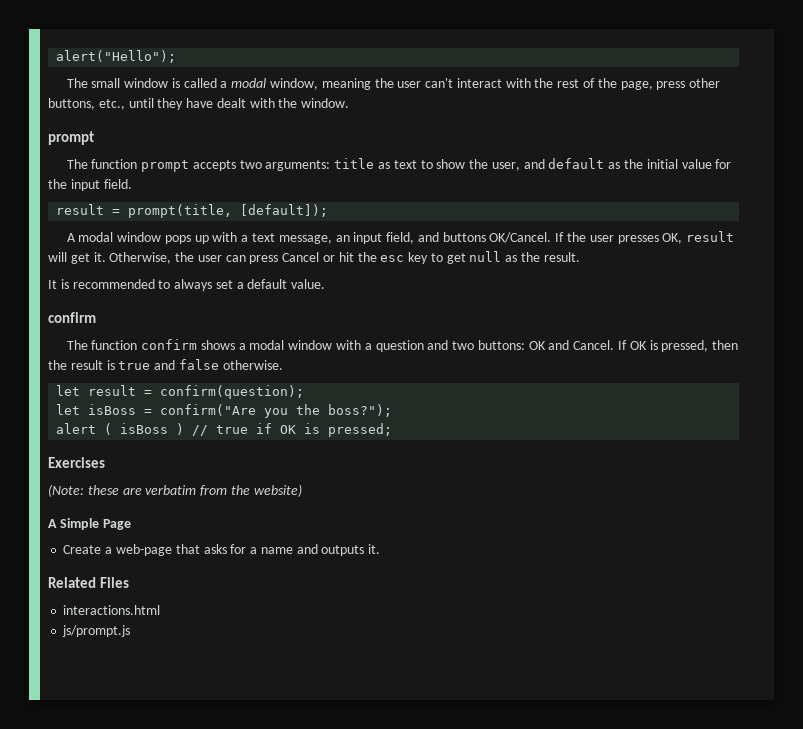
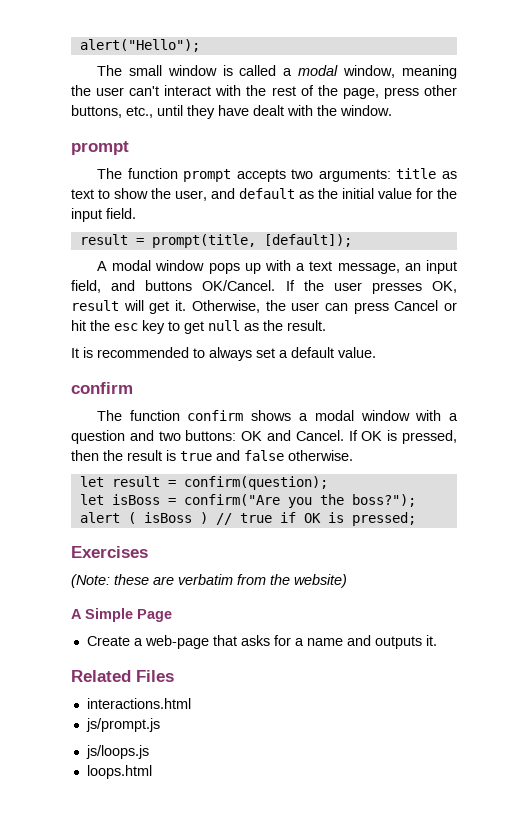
+ js/loops.js
+ loops.html

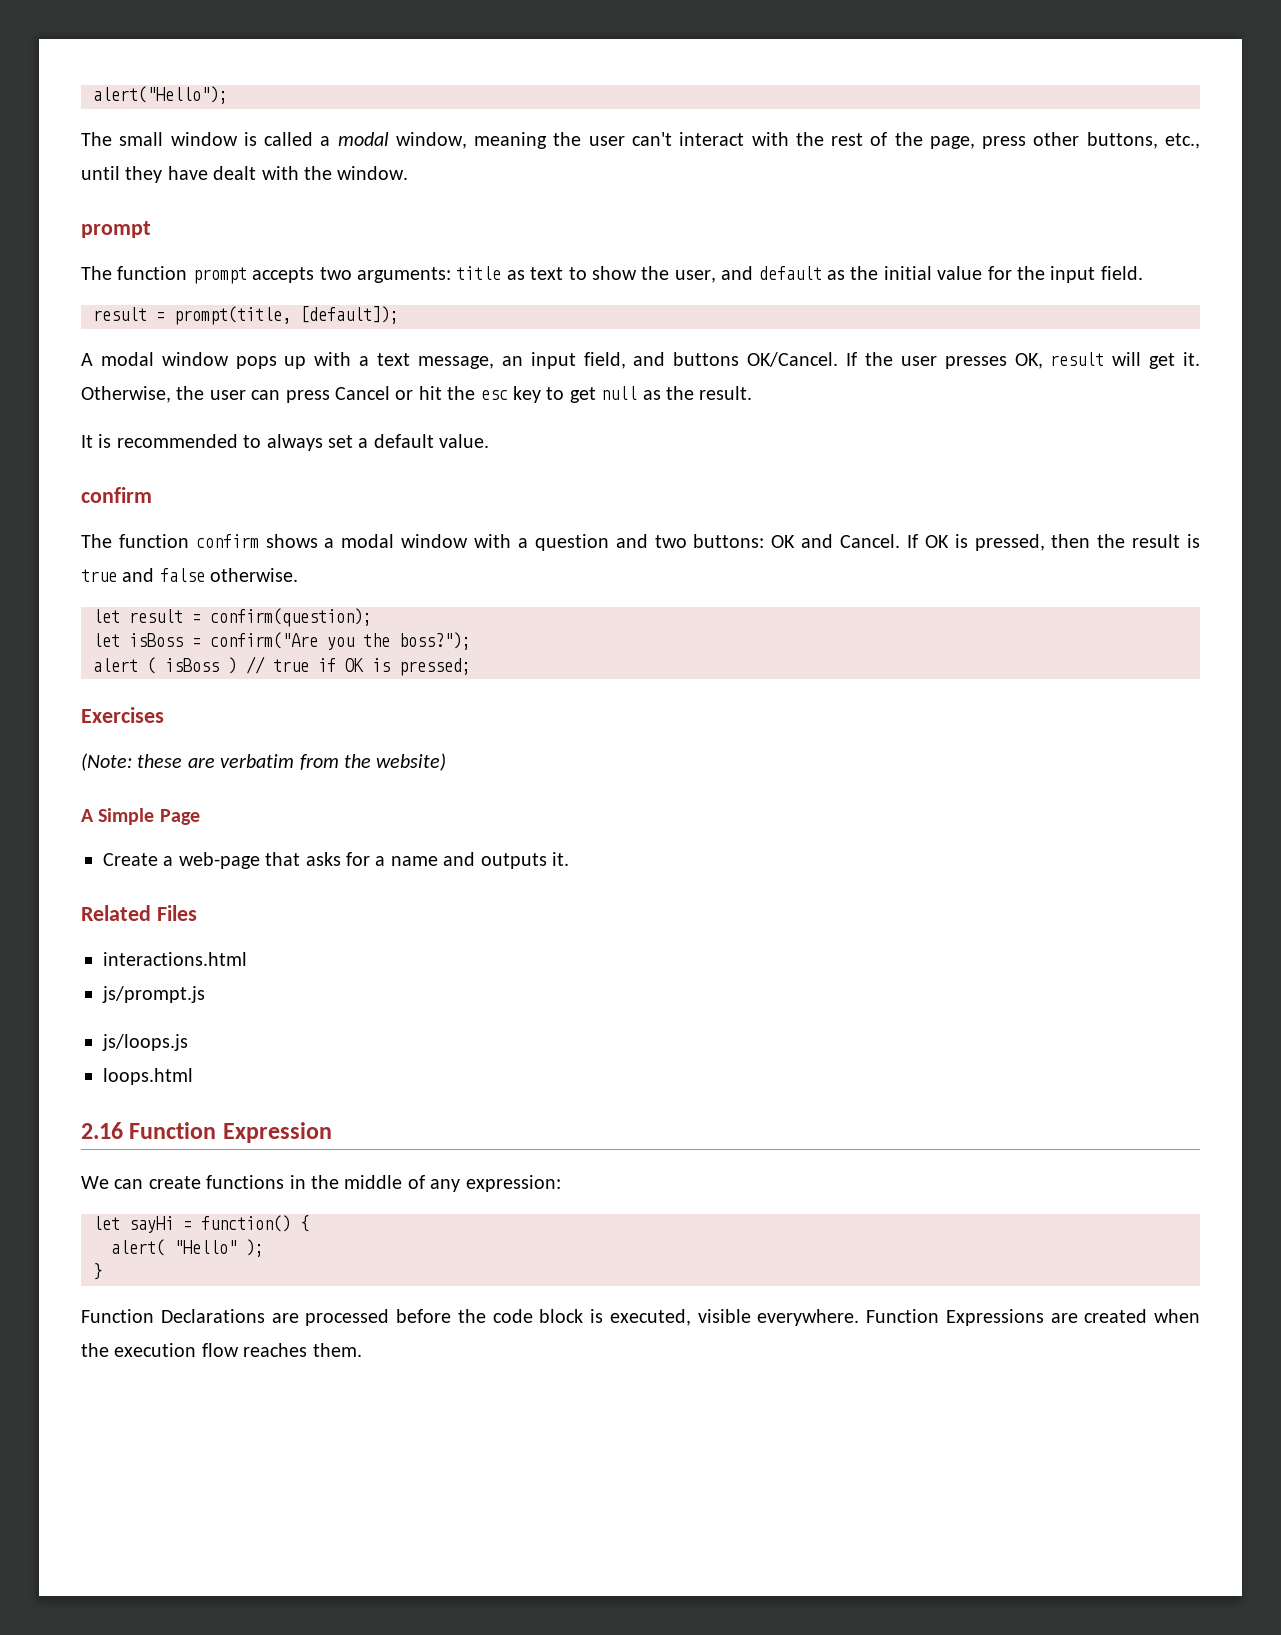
+ 2.16 Function Expression
+ We can create functions in the middle of any expression:
+ let sayHi = function() {
+ alert( "Hello" );
+ }
+ Function Declarations are processed before the code block is executed, visible everywhere. Function Expressions are created when the execution flow reaches them.

